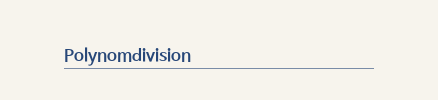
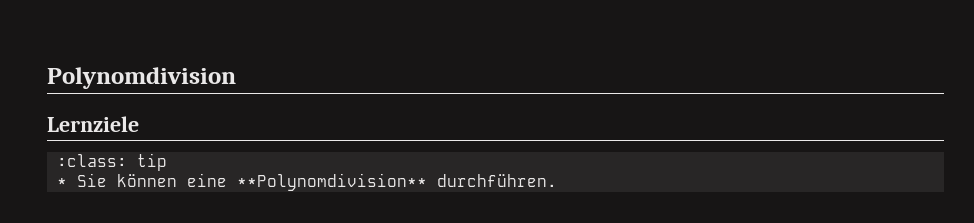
+ Lernziele
+ :class: tip
+ * Sie können eine **Polynomdivision** durchführen.

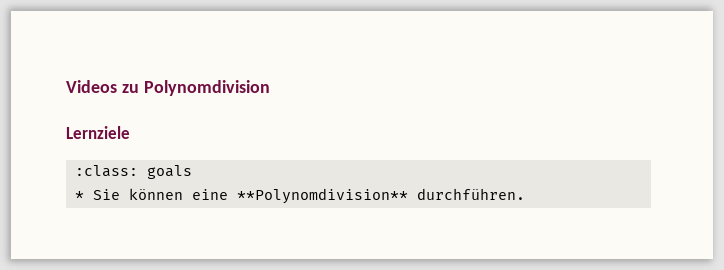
- Polynomdivision
+ Videos zu Polynomdivision
- :class: tip
+ :class: goals

